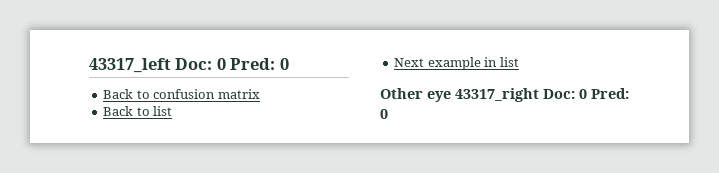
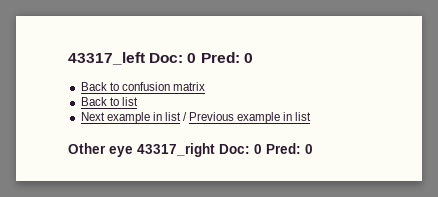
- Next example in list
+ Next example in list / Previous example in list

